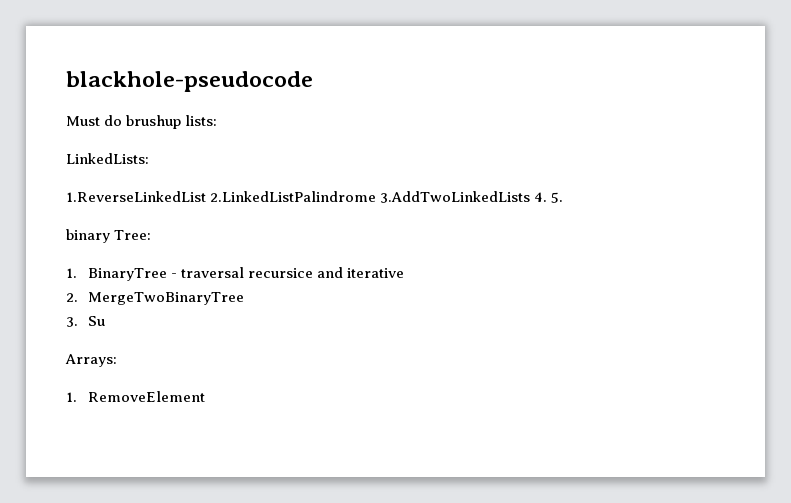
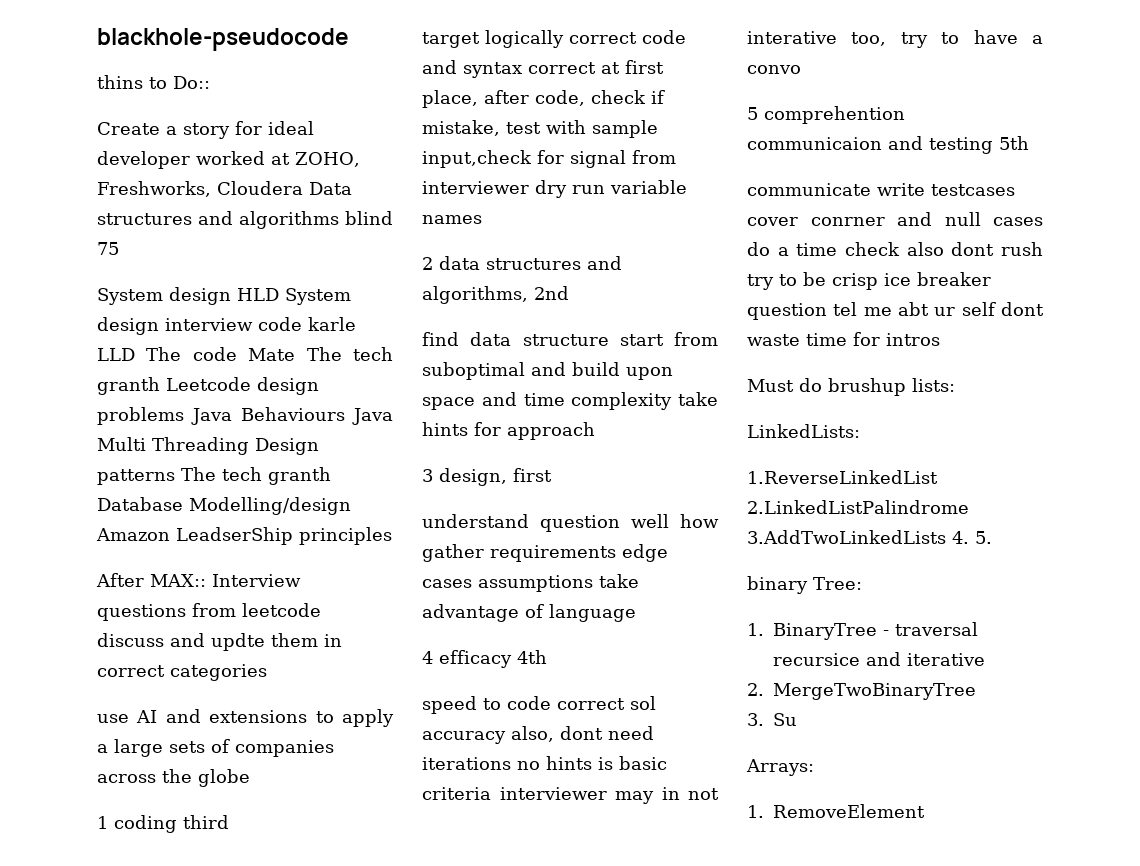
+ thins to Do::
+ Create a story for ideal developer worked at ZOHO, Freshworks, Cloudera Data structures and algorithms blind 75
+ System design HLD System design interview code karle LLD The code Mate The tech granth Leetcode design problems Java Behaviours Java Multi Threading Design patterns The tech granth Database Modelling/design Amazon LeadserShip principles
+ After MAX:: Interview questions from leetcode discuss and updte them in correct categories
+ use AI and extensions to apply a large sets of companies across the globe
+ 1 coding third
+ target logically correct code and syntax correct at first place, after code, check if mistake, test with sample input,check for signal from interviewer dry run variable names
+ 2 data structures and algorithms, 2nd
+ find data structure start from suboptimal and build upon space and time complexity take hints for approach
+ 3 design, first
+ understand question well how gather requirements edge cases assumptions take advantage of language
+ 4 efficacy 4th
+ speed to code correct sol accuracy also, dont need iterations no hints is basic criteria interviewer may in not interative too, try to have a convo
+ 5 comprehention communicaion and testing 5th
+ communicate write testcases cover conrner and null cases do a time check also dont rush try to be crisp ice breaker question tel me abt ur self dont waste time for intros

